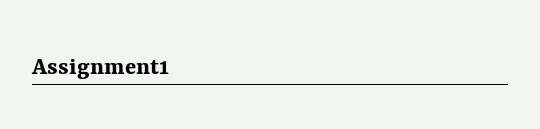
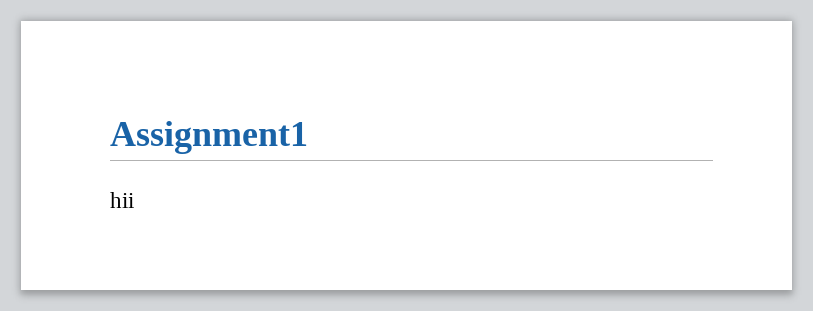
+ hii

